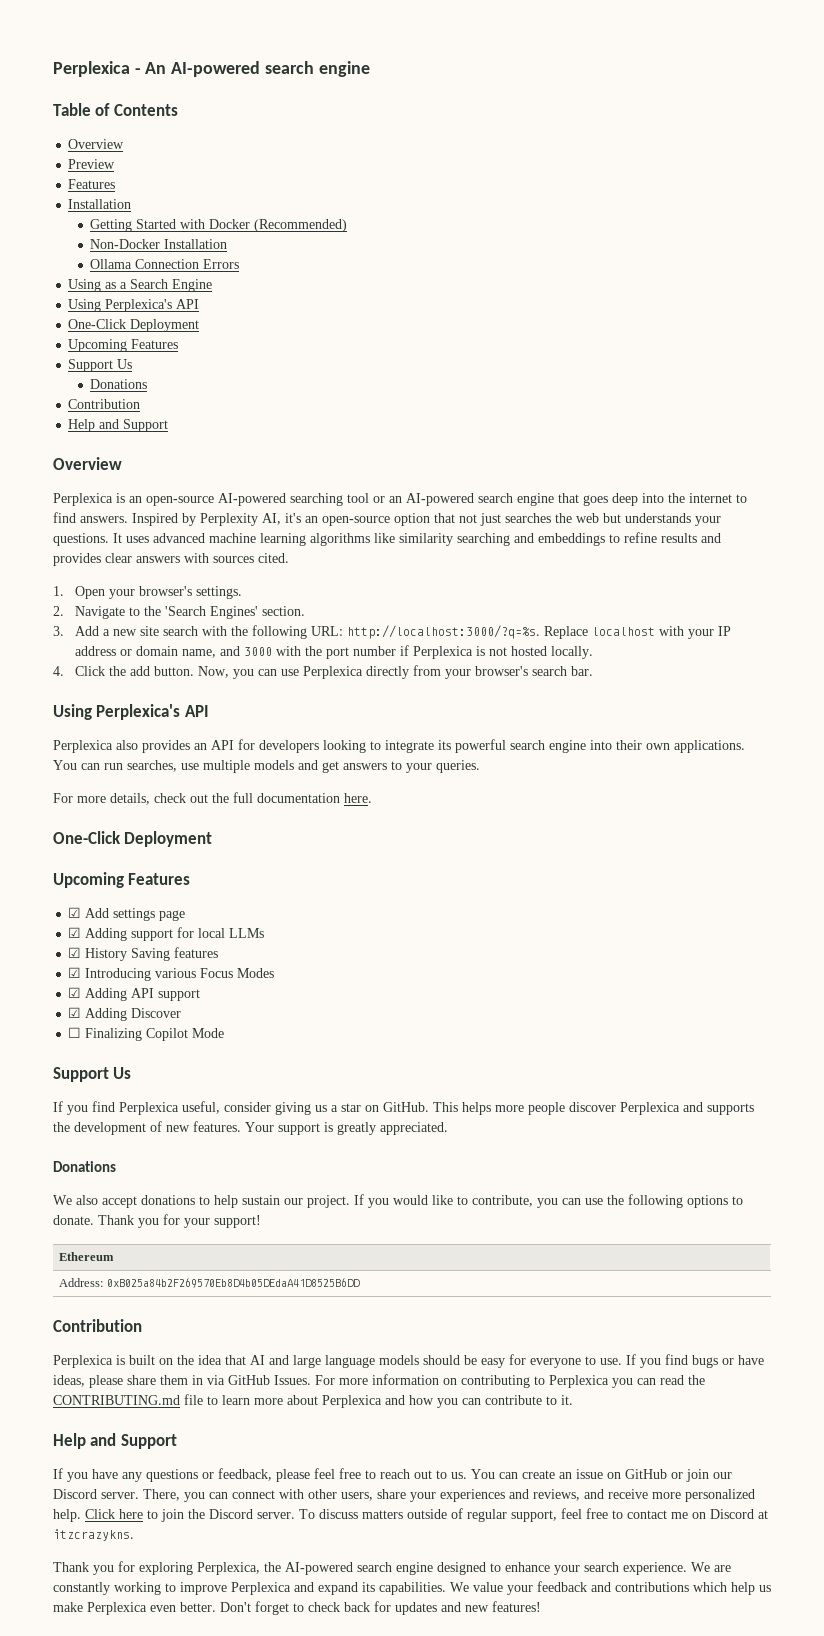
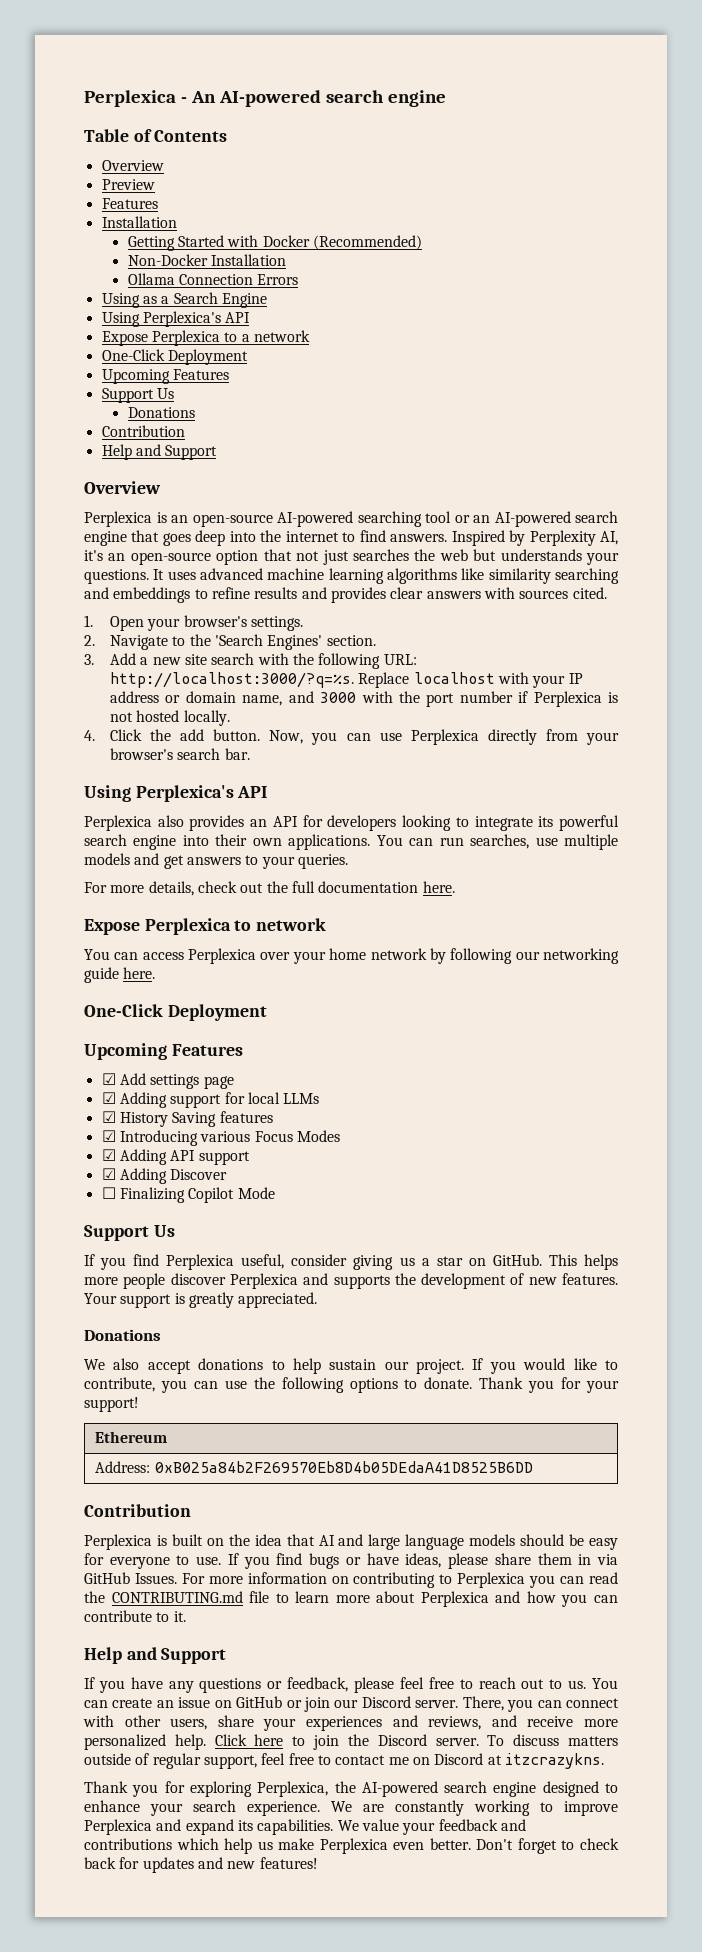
+ Expose Perplexica to a network
+ Expose Perplexica to network
+ You can access Perplexica over your home network by following our networking guide here.

